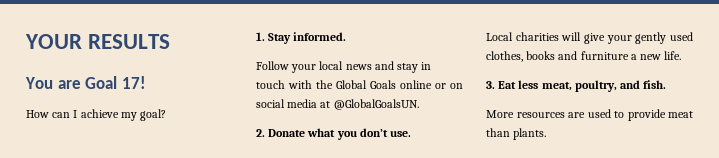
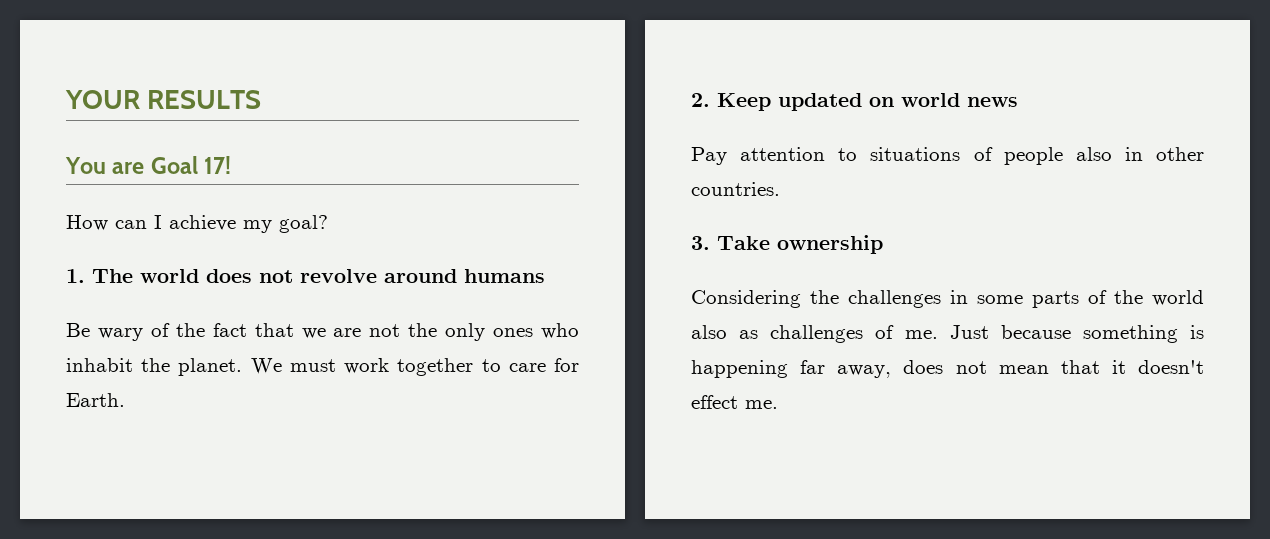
- 1. Stay informed.
- Follow your local news and stay in touch with the Global Goals online or on social media at @GlobalGoalsUN.
- 2. Donate what you don’t use.
- Local charities will give your gently used clothes, books and furniture a new life.
- 3. Eat less meat, poultry, and fish.
- More resources are used to provide meat than plants.
+ 1. The world does not revolve around humans
+ Be wary of the fact that we are not the only ones who inhabit the planet. We must work together to care for Earth.
+ 2. Keep updated on world news
+ Pay attention to situations of people also in other countries.
+ 3. Take ownership
+ Considering the challenges in some parts of the world also as challenges of me. Just because something is happening far away, does not mean that it doesn't effect me.

